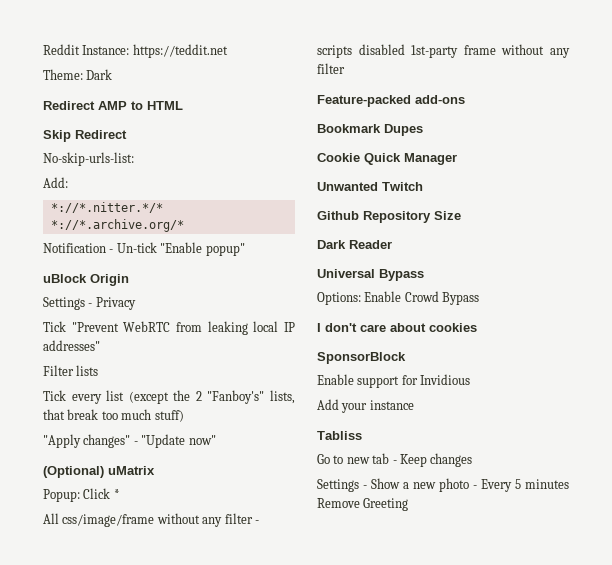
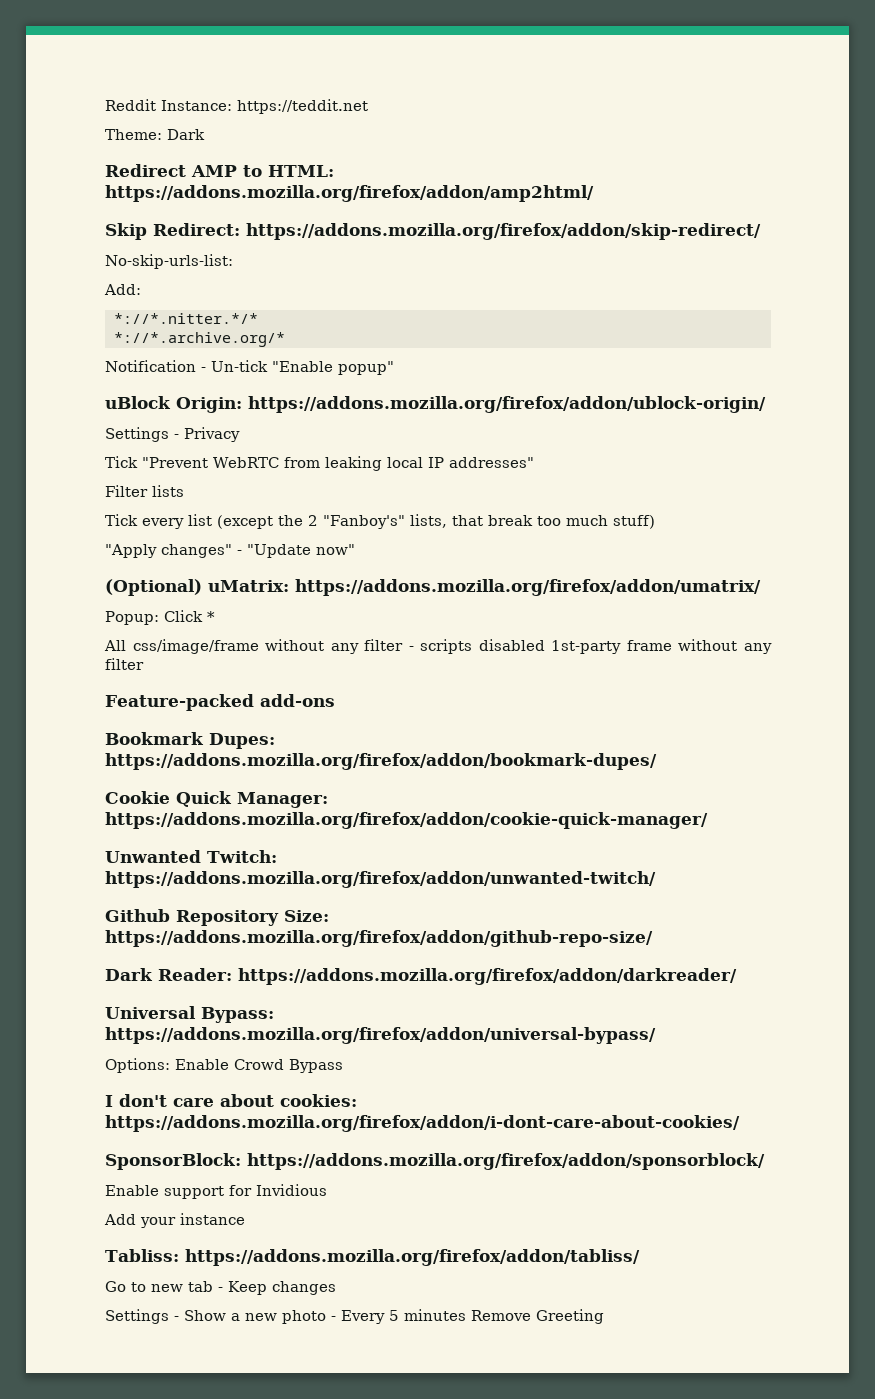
- Redirect AMP to HTML
+ Redirect AMP to HTML: https://addons.mozilla.org/firefox/addon/amp2html/
- Skip Redirect
+ Skip Redirect: https://addons.mozilla.org/firefox/addon/skip-redirect/
- uBlock Origin
+ uBlock Origin: https://addons.mozilla.org/firefox/addon/ublock-origin/
- (Optional) uMatrix
+ (Optional) uMatrix: https://addons.mozilla.org/firefox/addon/umatrix/
- Bookmark Dupes
+ Bookmark Dupes: https://addons.mozilla.org/firefox/addon/bookmark-dupes/
- Cookie Quick Manager
+ Cookie Quick Manager: https://addons.mozilla.org/firefox/addon/cookie-quick-manager/
- Unwanted Twitch
+ Unwanted Twitch: https://addons.mozilla.org/firefox/addon/unwanted-twitch/
- Github Repository Size
- Dark Reader
+ Github Repository Size: https://addons.mozilla.org/firefox/addon/github-repo-size/
+ Dark Reader: https://addons.mozilla.org/firefox/addon/darkreader/
- Universal Bypass
+ Universal Bypass: https://addons.mozilla.org/firefox/addon/universal-bypass/
- I don't care about cookies
- SponsorBlock
+ I don't care about cookies: https://addons.mozilla.org/firefox/addon/i-dont-care-about-cookies/
+ SponsorBlock: https://addons.mozilla.org/firefox/addon/sponsorblock/
- Tabliss
+ Tabliss: https://addons.mozilla.org/firefox/addon/tabliss/

